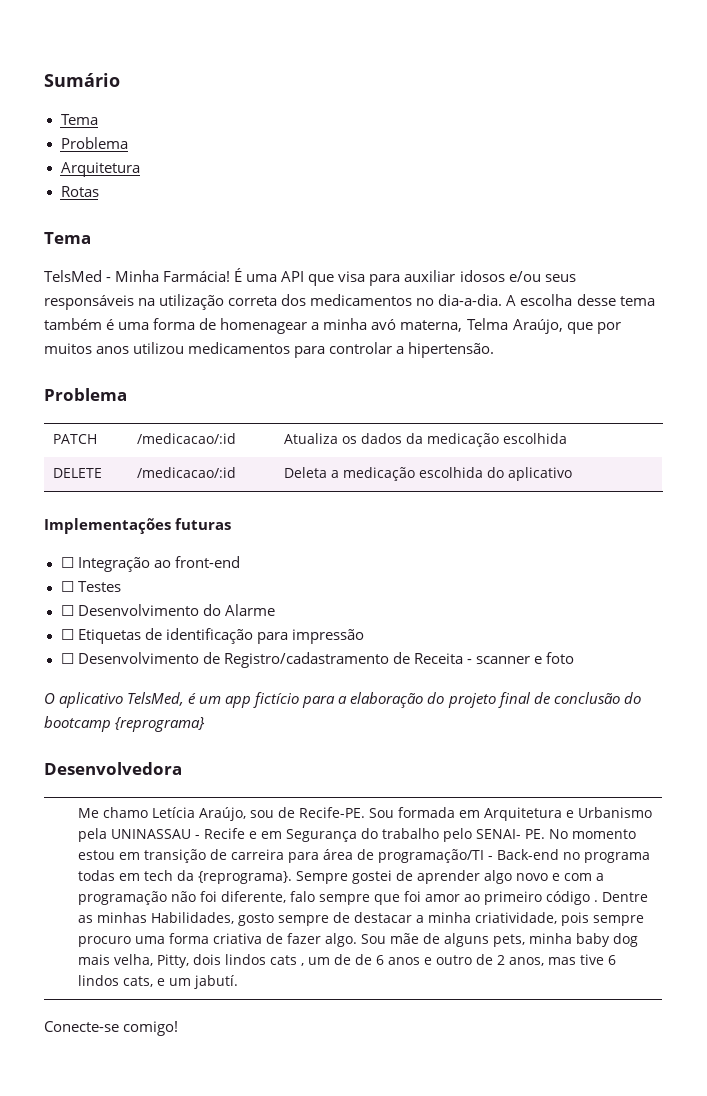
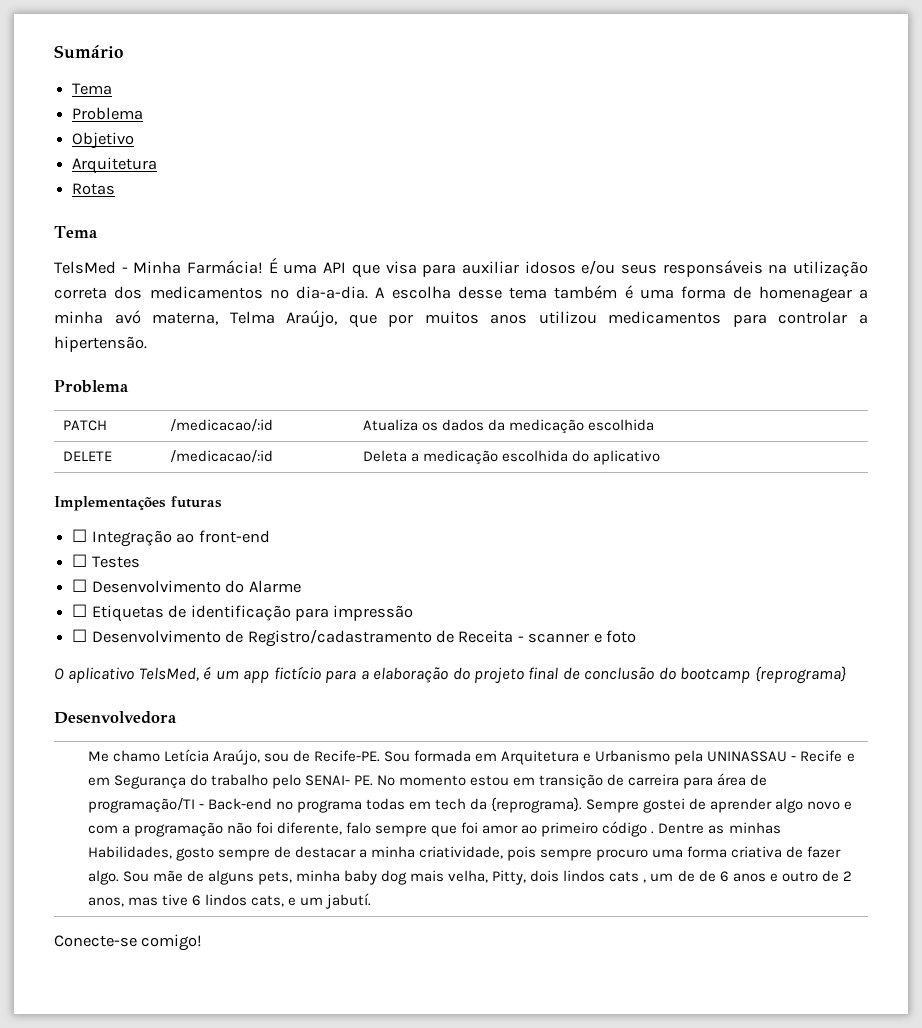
+ Objetivo

